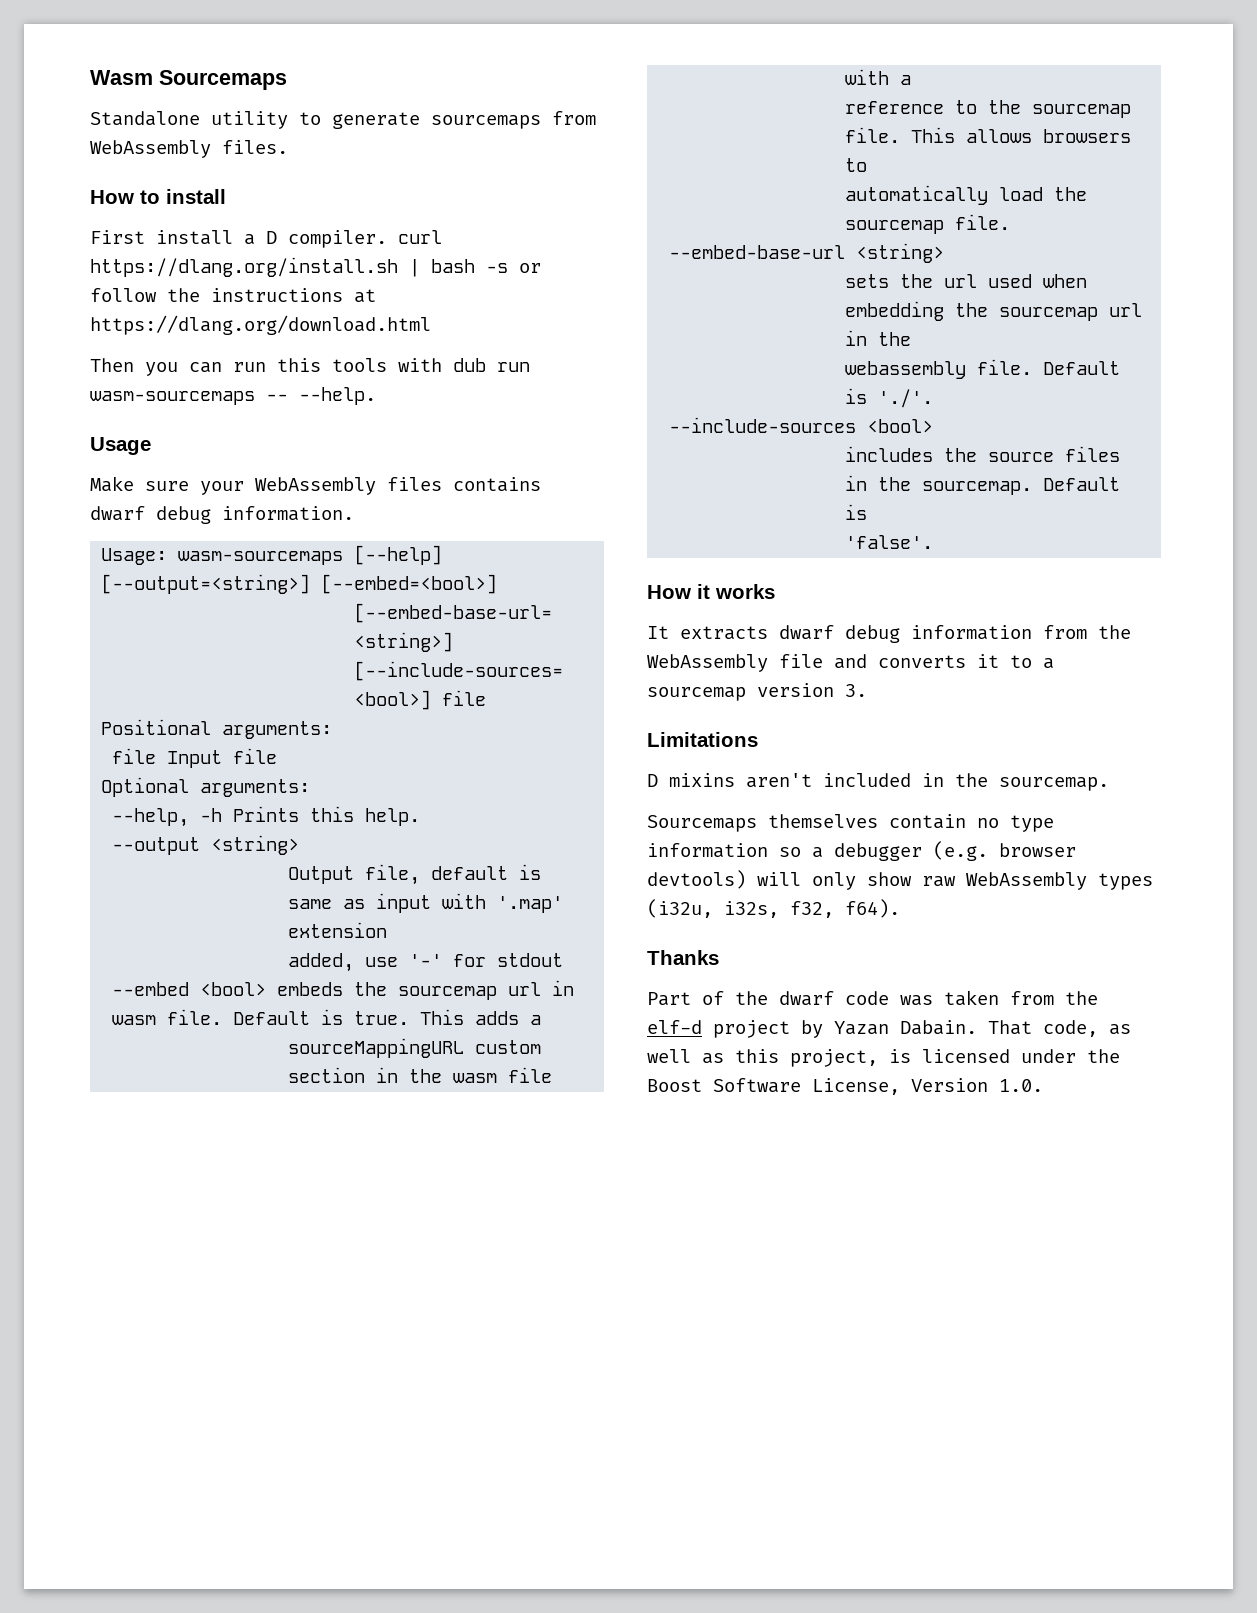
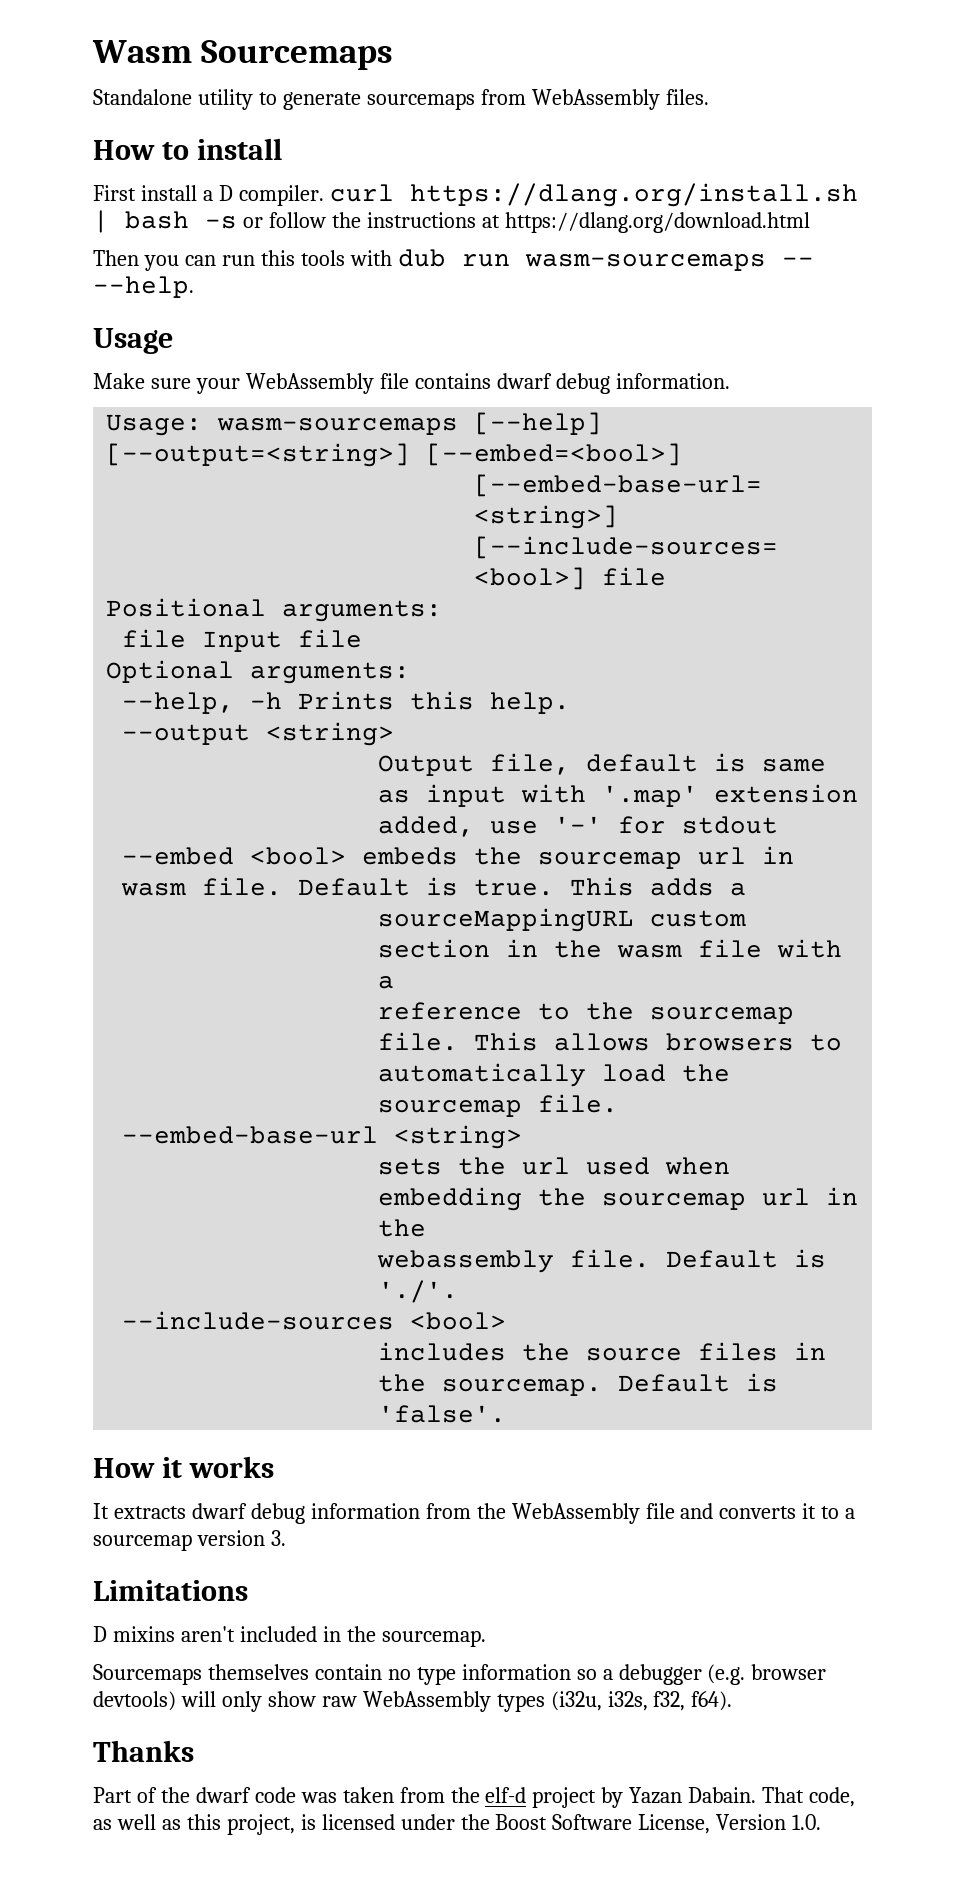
- Make sure your WebAssembly files contains dwarf debug information.
+ Make sure your WebAssembly file contains dwarf debug information.

